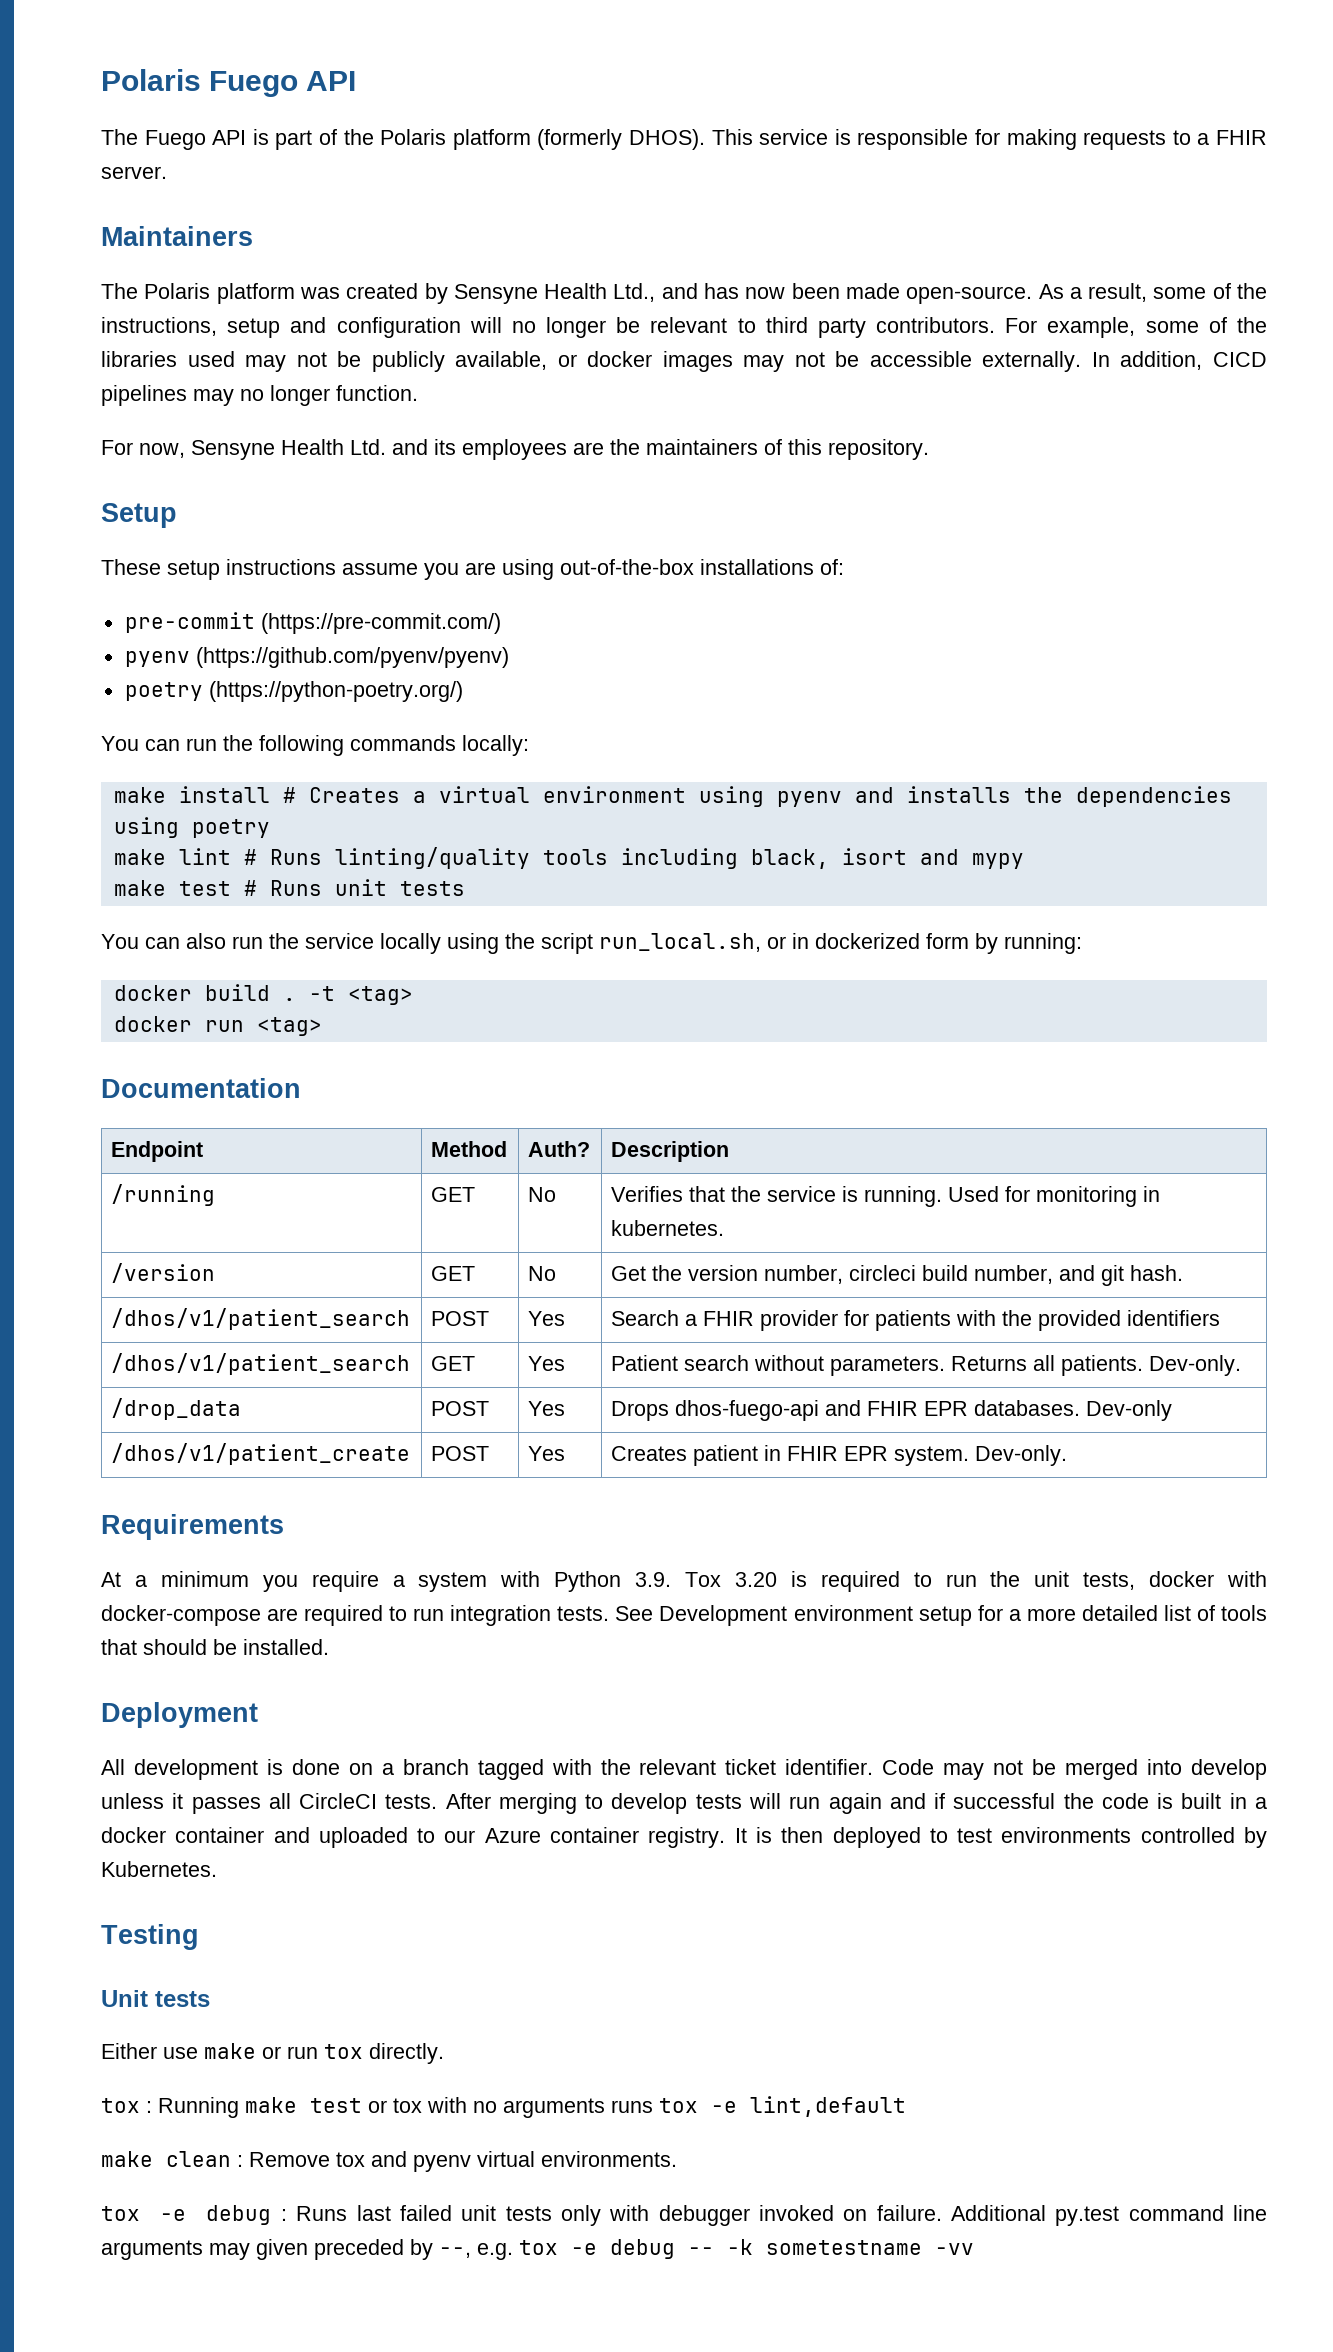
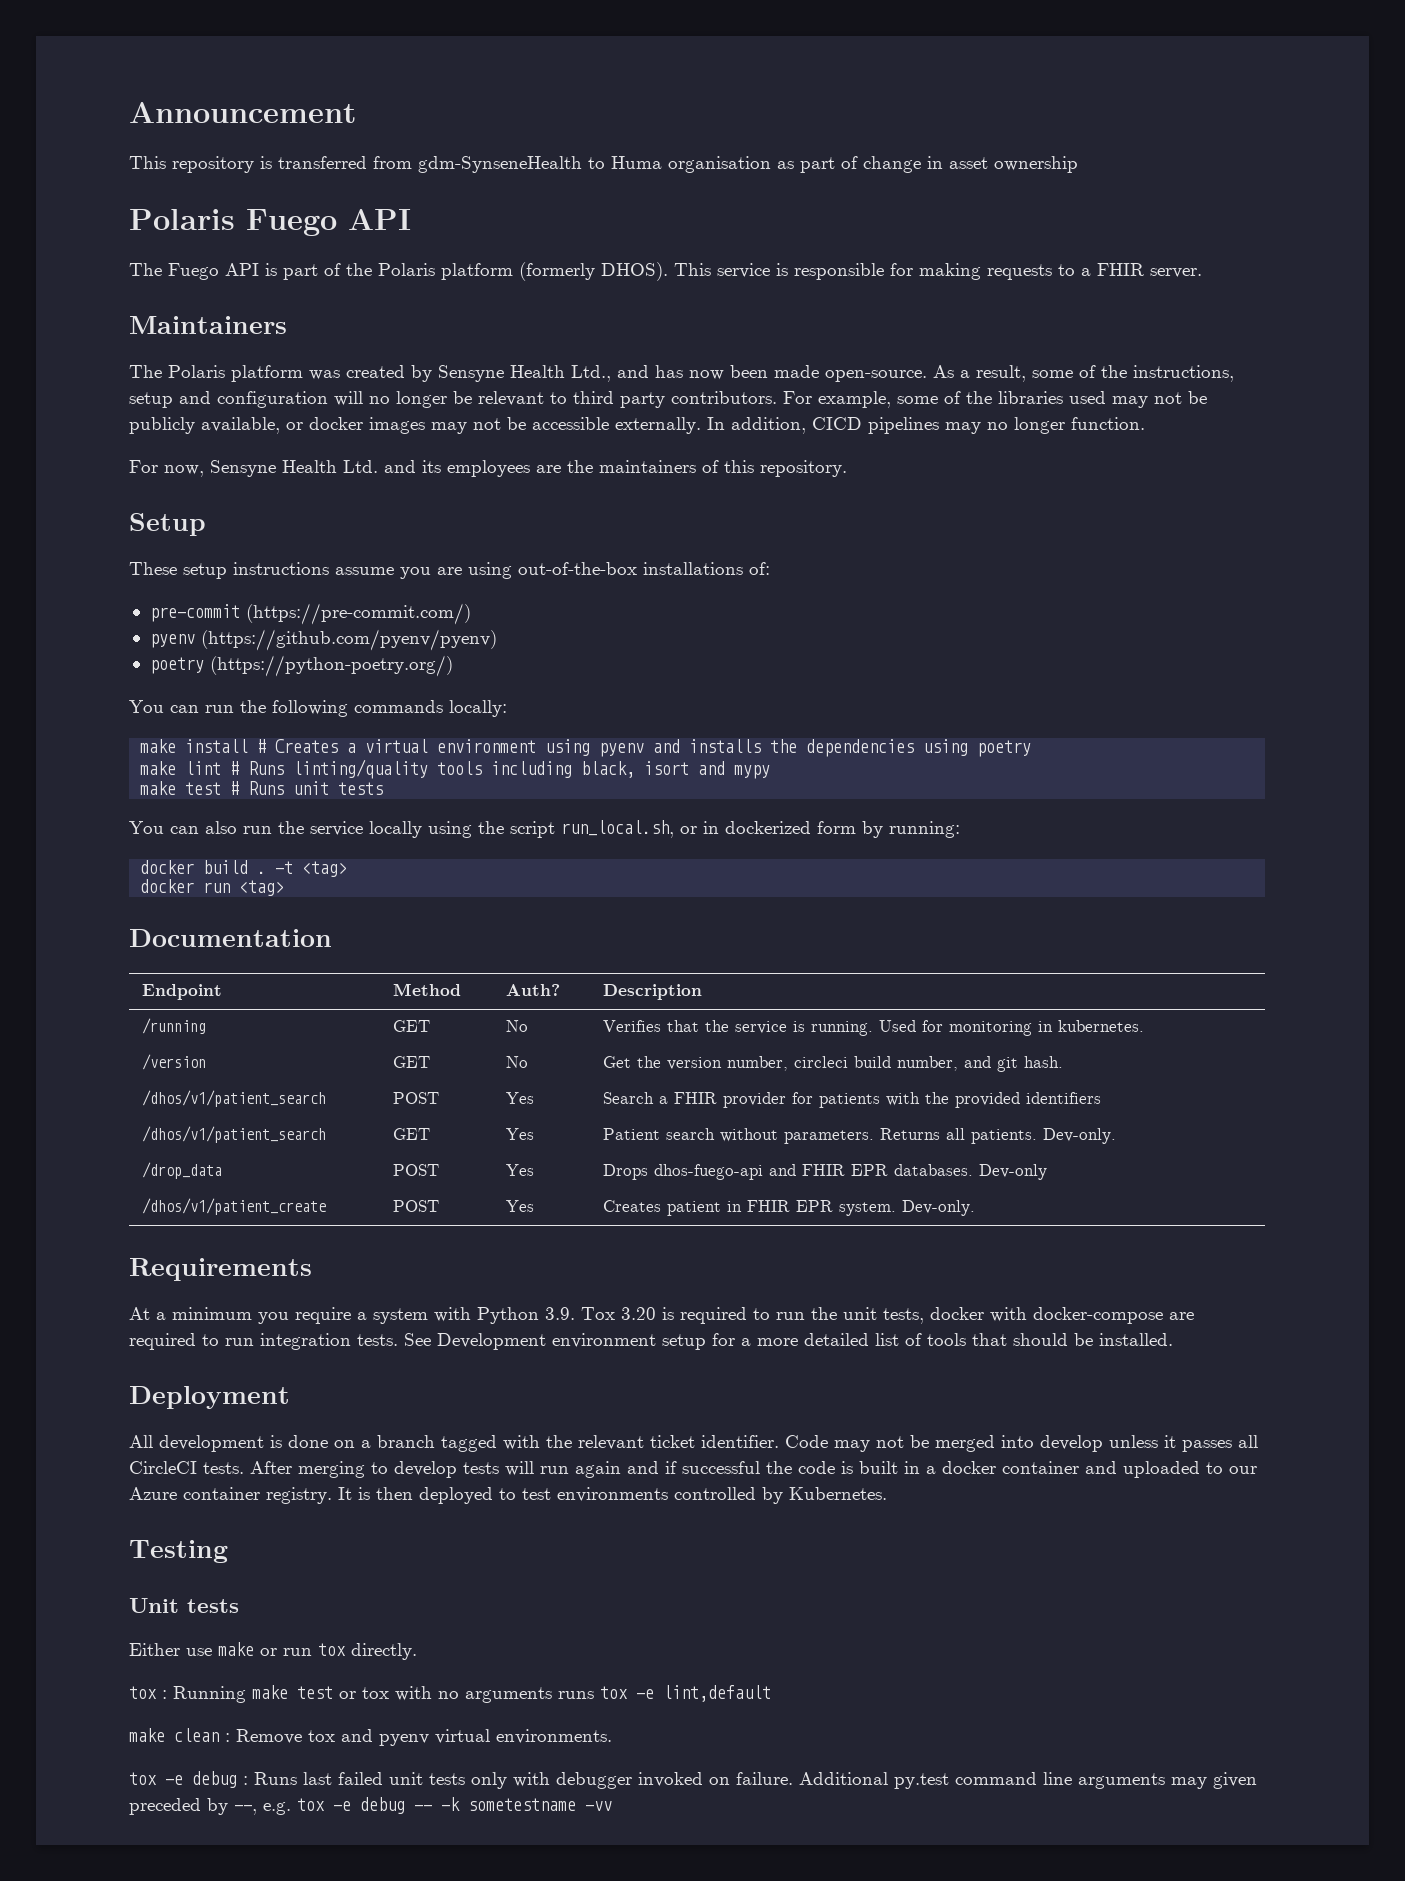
+ Announcement
+ This repository is transferred from gdm-SynseneHealth to Huma organisation as part of change in asset ownership

